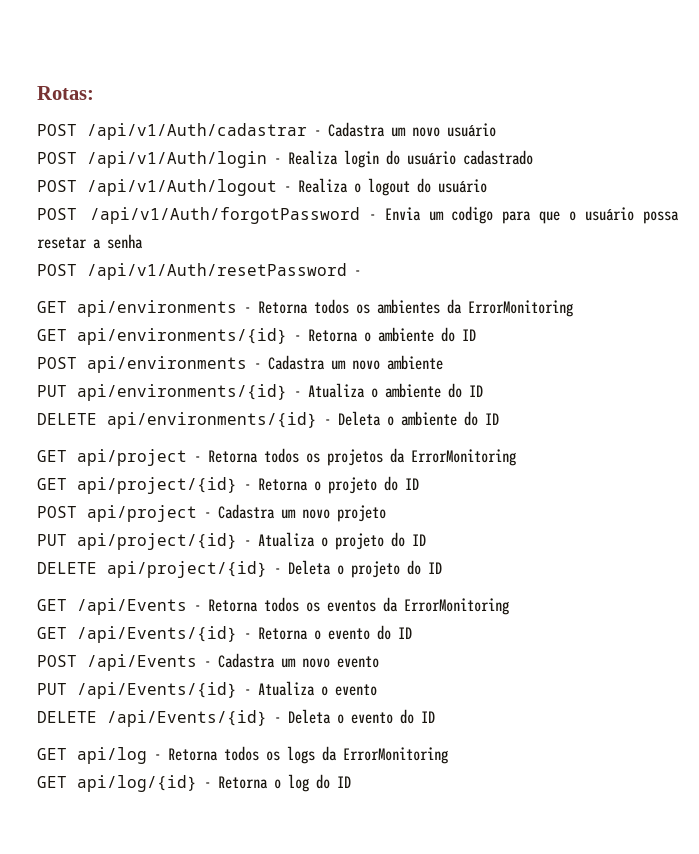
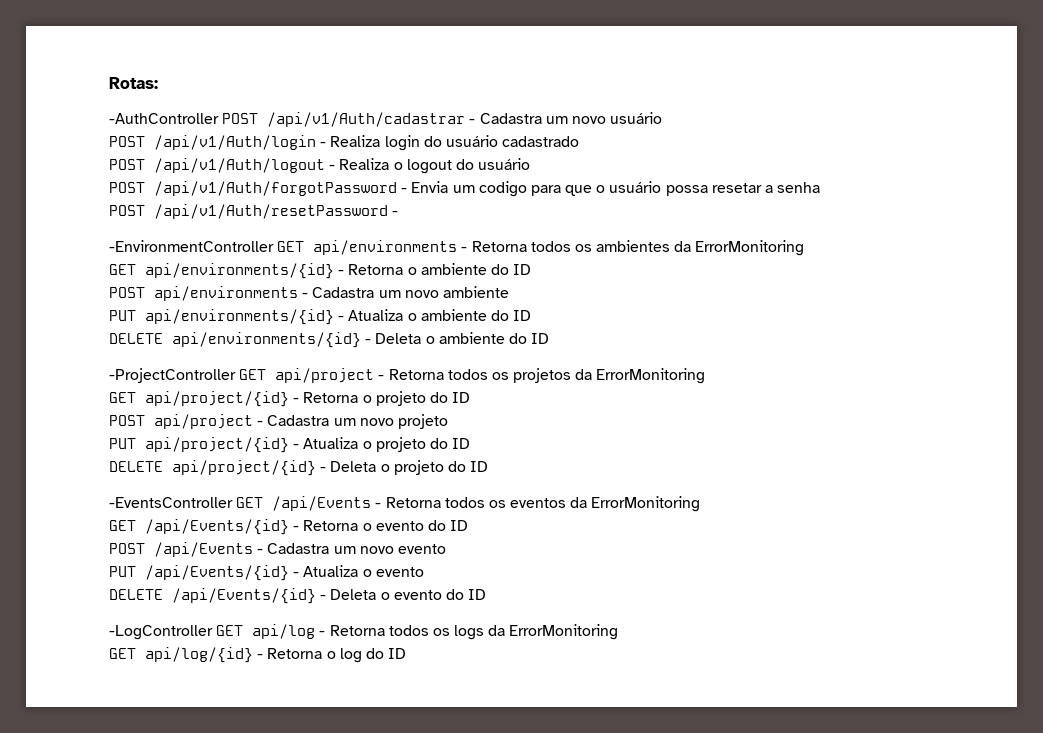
- POST /api/v1/Auth/cadastrar - Cadastra um novo usuário
+ -AuthController POST /api/v1/Auth/cadastrar - Cadastra um novo usuário
- GET api/environments - Retorna todos os ambientes da ErrorMonitoring
+ -EnvironmentController GET api/environments - Retorna todos os ambientes da ErrorMonitoring
- GET api/project - Retorna todos os projetos da ErrorMonitoring
+ -ProjectController GET api/project - Retorna todos os projetos da ErrorMonitoring
- GET /api/Events - Retorna todos os eventos da ErrorMonitoring
+ -EventsController GET /api/Events - Retorna todos os eventos da ErrorMonitoring
- GET api/log - Retorna todos os logs da ErrorMonitoring
+ -LogController GET api/log - Retorna todos os logs da ErrorMonitoring

